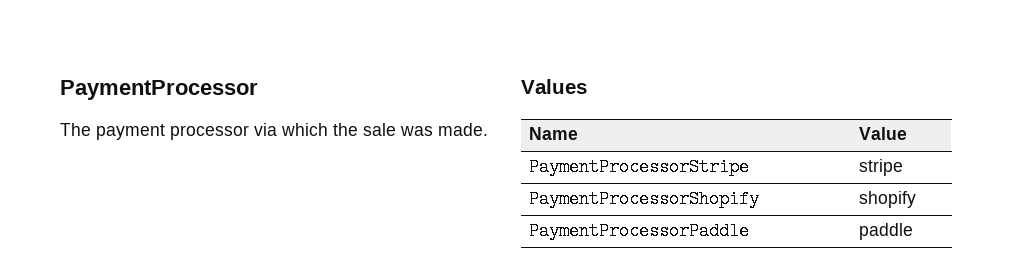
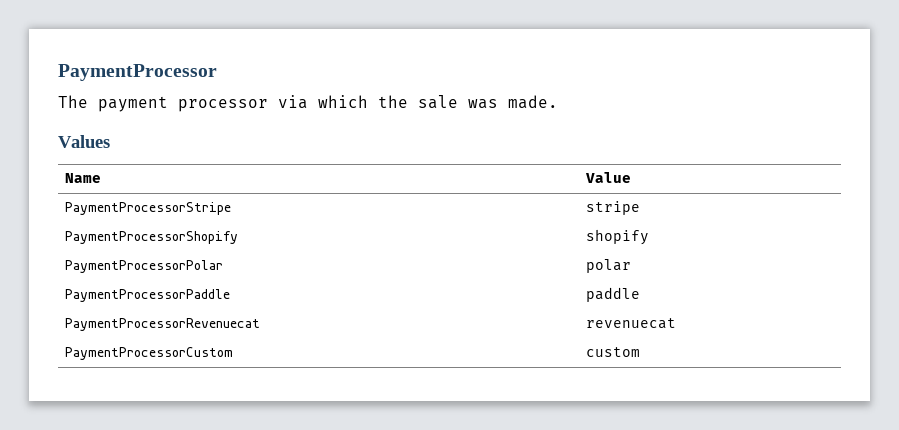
+ PaymentProcessorPolar | polar
+ PaymentProcessorRevenuecat | revenuecat
+ PaymentProcessorCustom | custom

